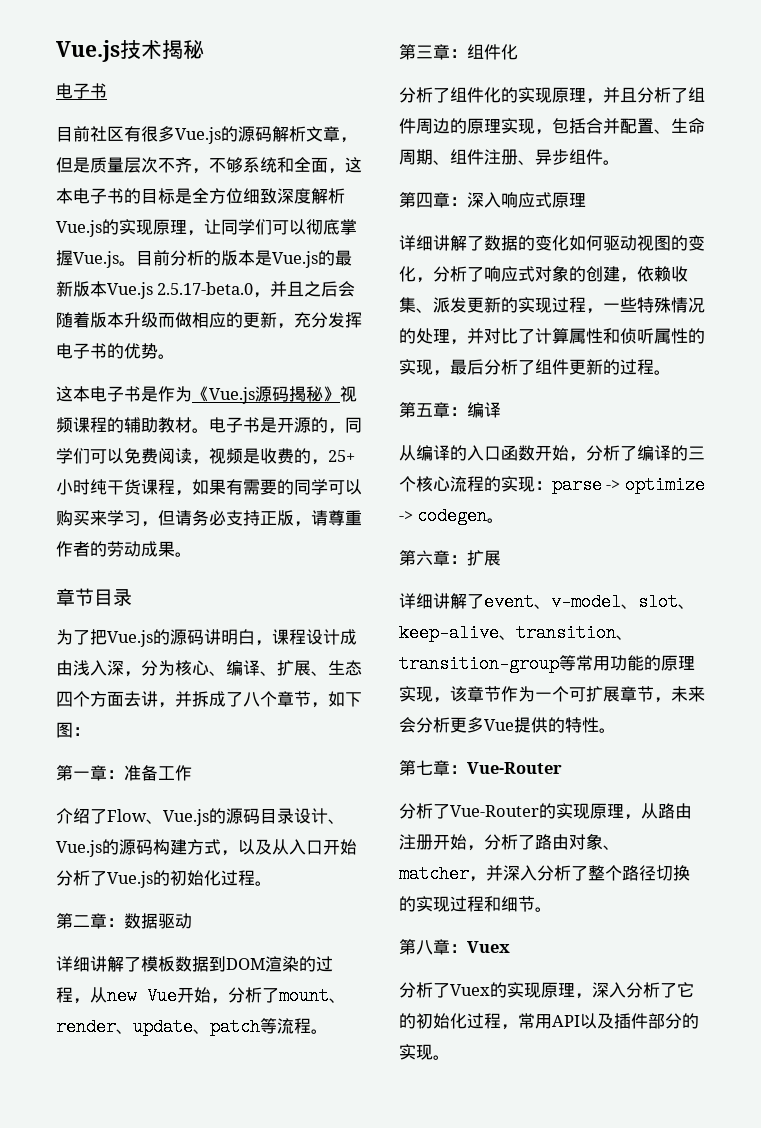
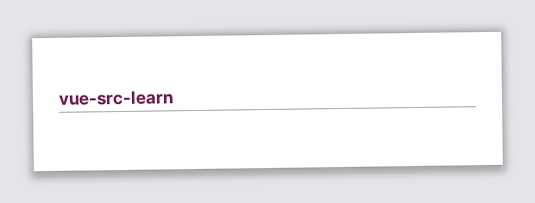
- Vue.js技术揭秘
- 电子书
- 目前社区有很多Vue.js的源码解析文章，但是质量层次不齐，不够系统和全面，这本电子书的目标是全方位细致深度解析Vue.js的实现原理，让同学们可以彻底掌握Vue.js。目前分析的版本是Vue.js的最新版本Vue.js 2.5.17-beta.0，并且之后会随着版本升级而做相应的更新，充分发挥电子书的优势。
- 这本电子书是作为《Vue.js源码揭秘》视频课程的辅助教材。电子书是开源的，同学们可以免费阅读，视频是收费的，25+小时纯干货课程，如果有需要的同学可以购买来学习，但请务必支持正版，请尊重作者的劳动成果。
- 章节目录
- 为了把Vue.js的源码讲明白，课程设计成由浅入深，分为核心、编译、扩展、生态四个方面去讲，并拆成了八个章节，如下图：
- 第一章：准备工作
- 介绍了Flow、Vue.js的源码目录设计、Vue.js的源码构建方式，以及从入口开始分析了Vue.js的初始化过程。
- 第二章：数据驱动
- 详细讲解了模板数据到DOM渲染的过程，从new Vue开始，分析了mount、render、update、patch等流程。
- 第三章：组件化
- 分析了组件化的实现原理，并且分析了组件周边的原理实现，包括合并配置、生命周期、组件注册、异步组件。
- 第四章：深入响应式原理
- 详细讲解了数据的变化如何驱动视图的变化，分析了响应式对象的创建，依赖收集、派发更新的实现过程，一些特殊情况的处理，并对比了计算属性和侦听属性的实现，最后分析了组件更新的过程。
- 第五章：编译
- 从编译的入口函数开始，分析了编译的三个核心流程的实现：parse -> optimize -> codegen。
- 第六章：扩展
- 详细讲解了event、v-model、slot、keep-alive、transition、transition-group等常用功能的原理实现，该章节作为一个可扩展章节，未来会分析更多Vue提供的特性。
- 第七章：Vue-Router
- 分析了Vue-Router的实现原理，从路由注册开始，分析了路由对象、matcher，并深入分析了整个路径切换的实现过程和细节。
- 第八章：Vuex
- 分析了Vuex的实现原理，深入分析了它的初始化过程，常用API以及插件部分的实现。
+ vue-src-learn

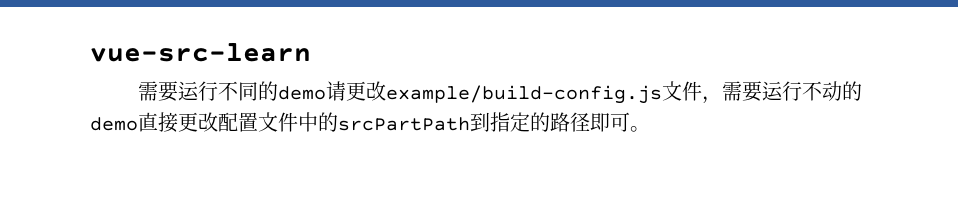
+ 需要运行不同的demo请更改example/build-config.js文件，需要运行不动的demo直接更改配置文件中的srcPartPath到指定的路径即可。

